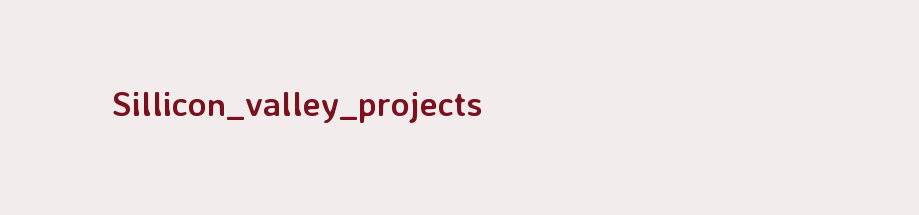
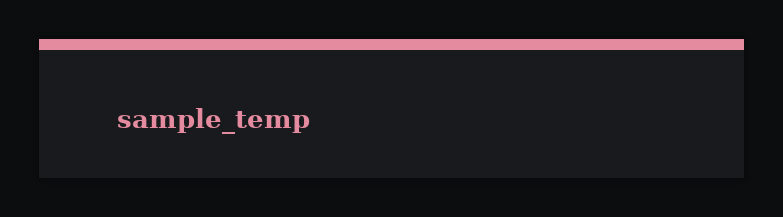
- Sillicon_valley_projects
+ sample_temp

